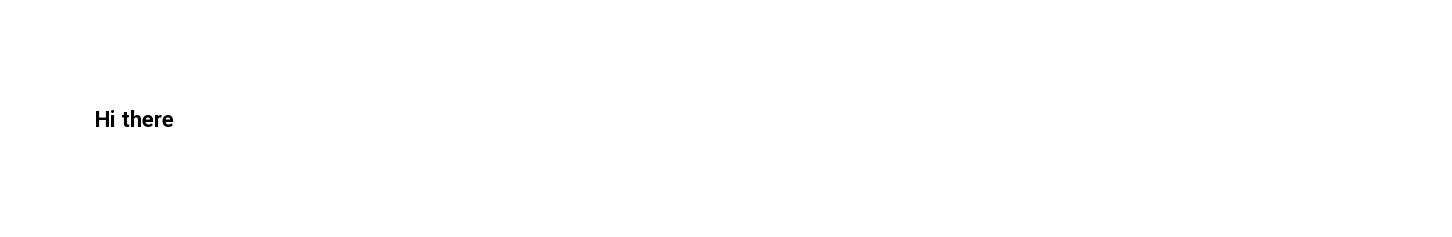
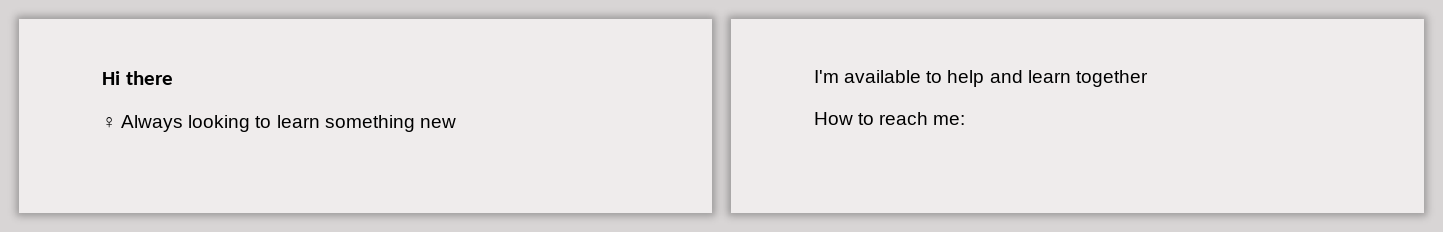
+ ♀ Always looking to learn something new
+ I'm available to help and learn together
+ How to reach me:

